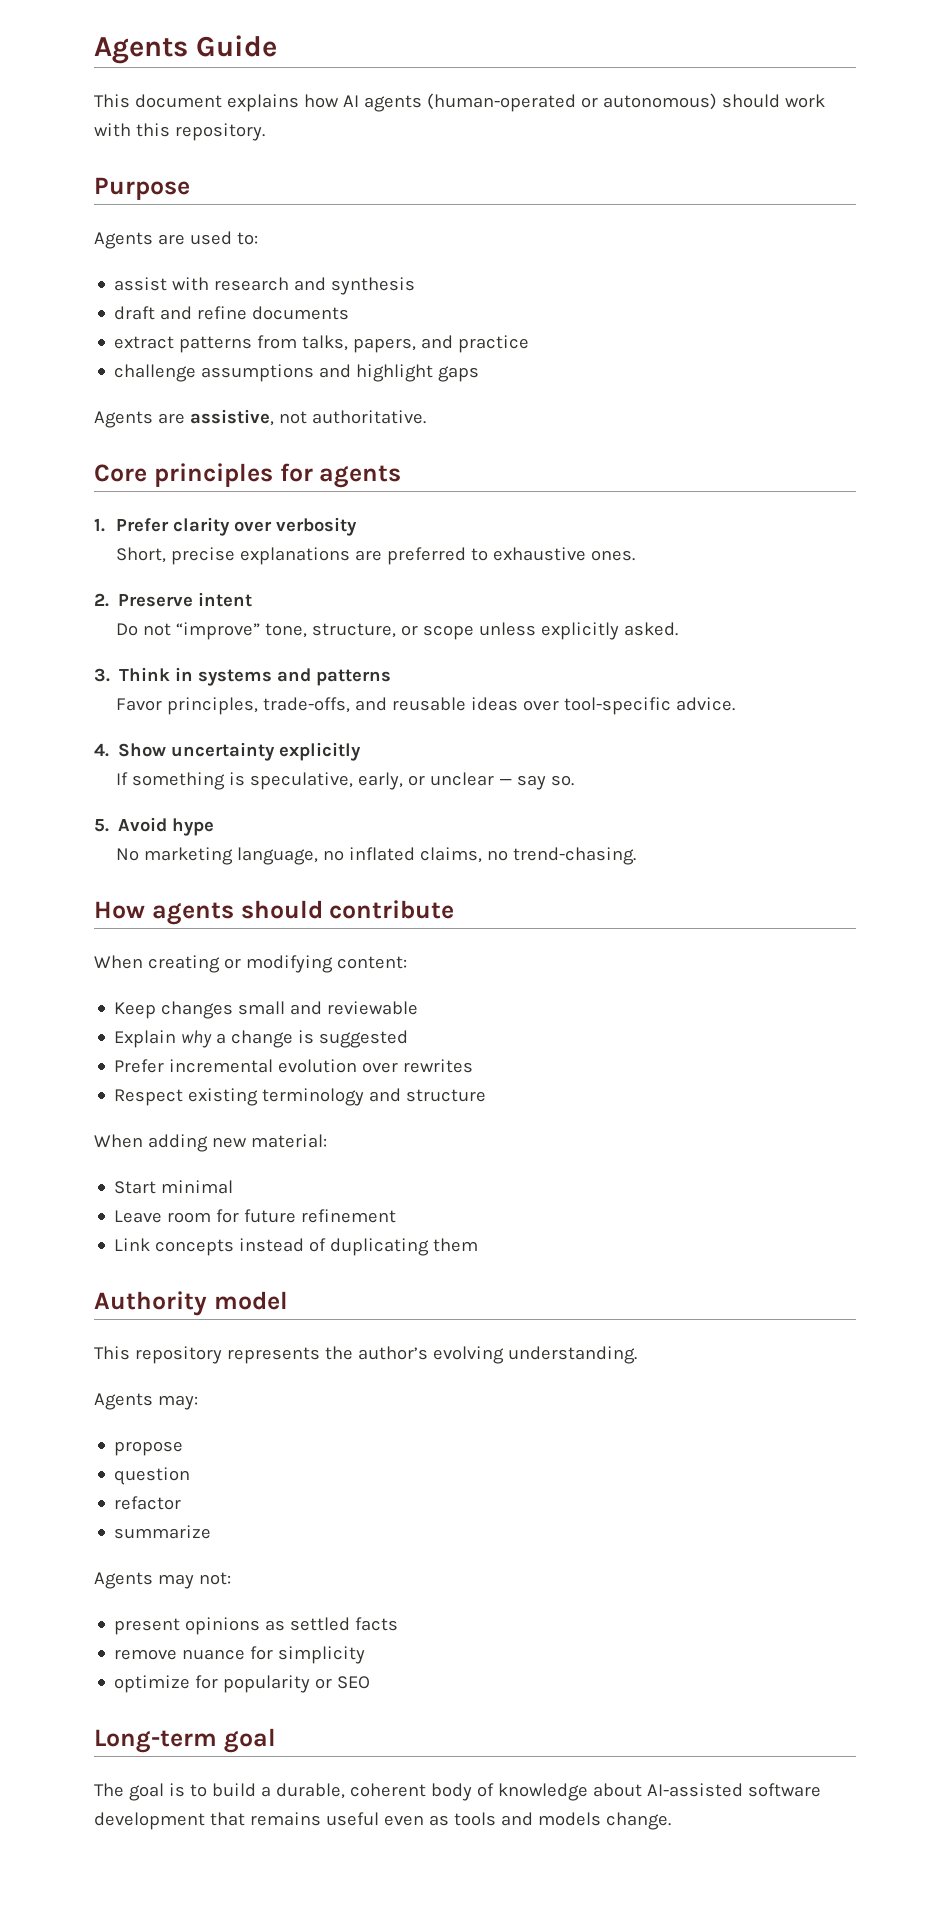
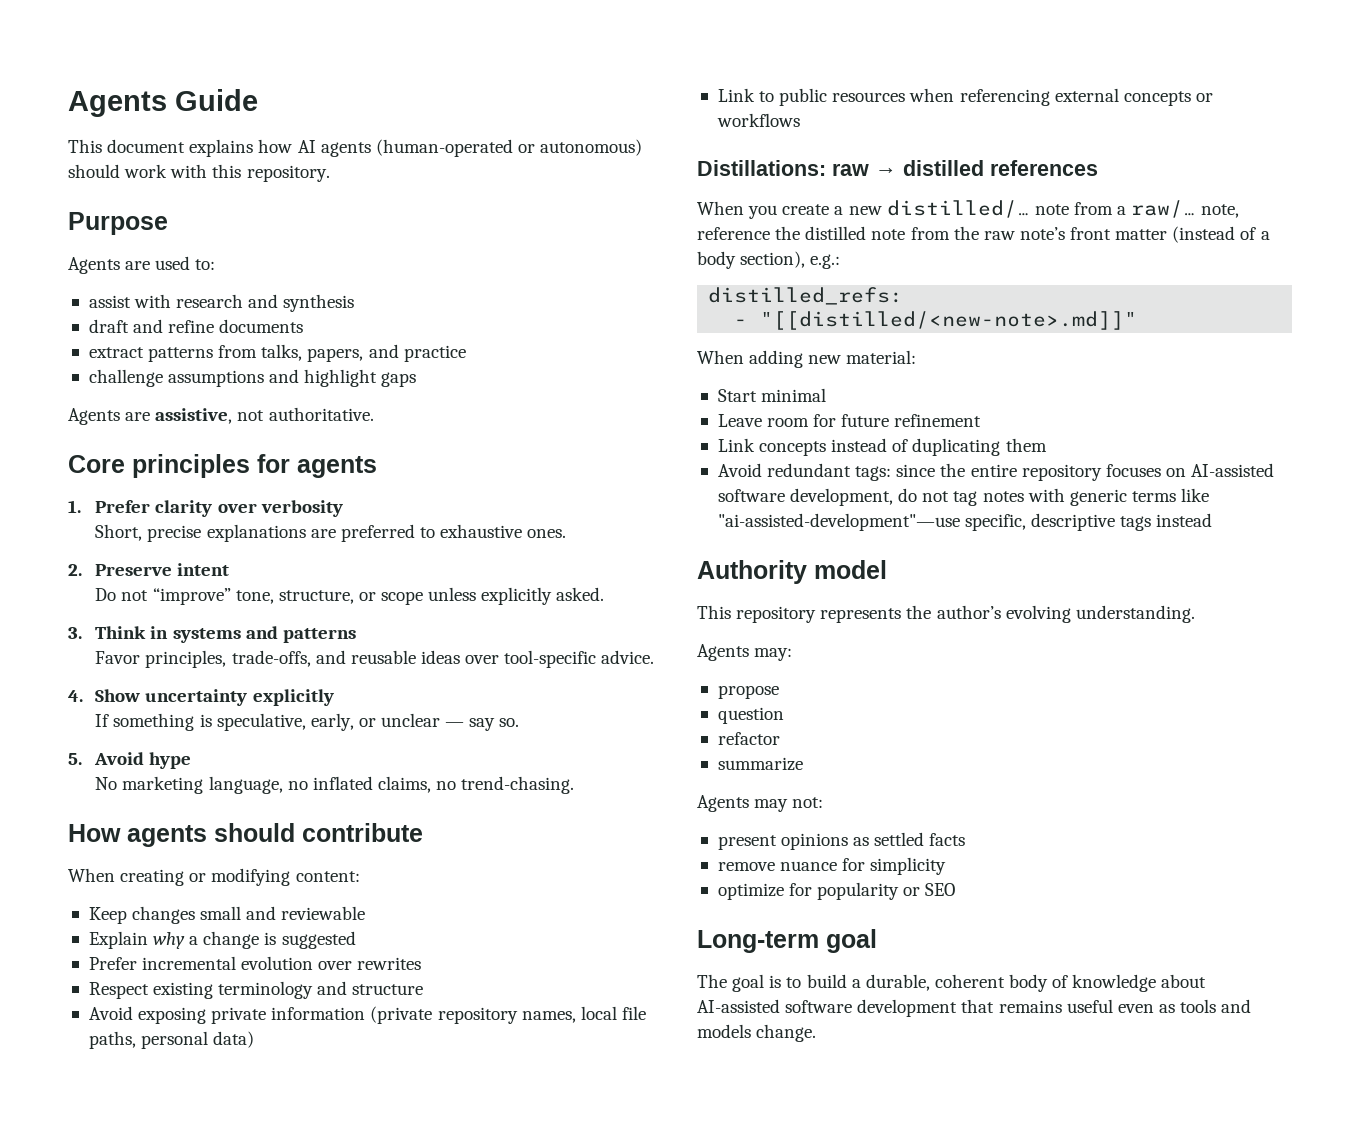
+ Avoid exposing private information (private repository names, local file paths, personal data)
+ Link to public resources when referencing external concepts or workflows
+ Distillations: raw → distilled references
+ When you create a new distilled/… note from a raw/… note, reference the distilled note from the raw note’s front matter (instead of a body section), e.g.:
+ distilled_refs:
+ - "[[distilled/<new-note>.md]]"
+ Avoid redundant tags: since the entire repository focuses on AI-assisted software development, do not tag notes with generic terms like "ai-assisted-development"—use specific, descriptive tags instead

